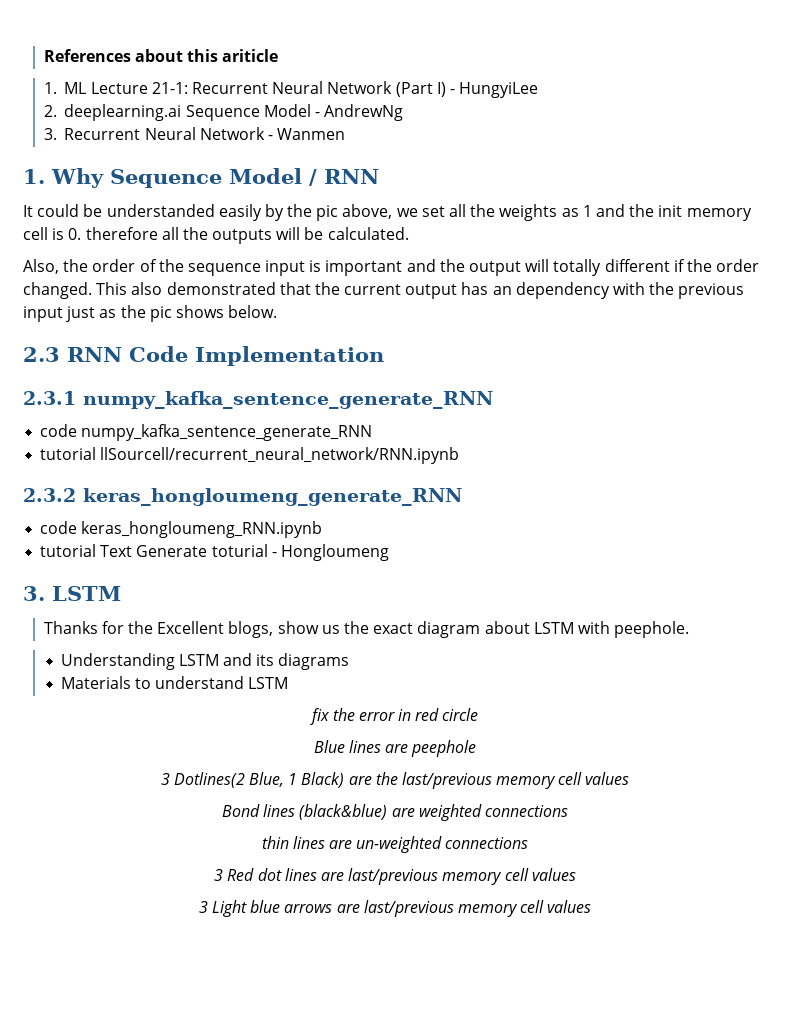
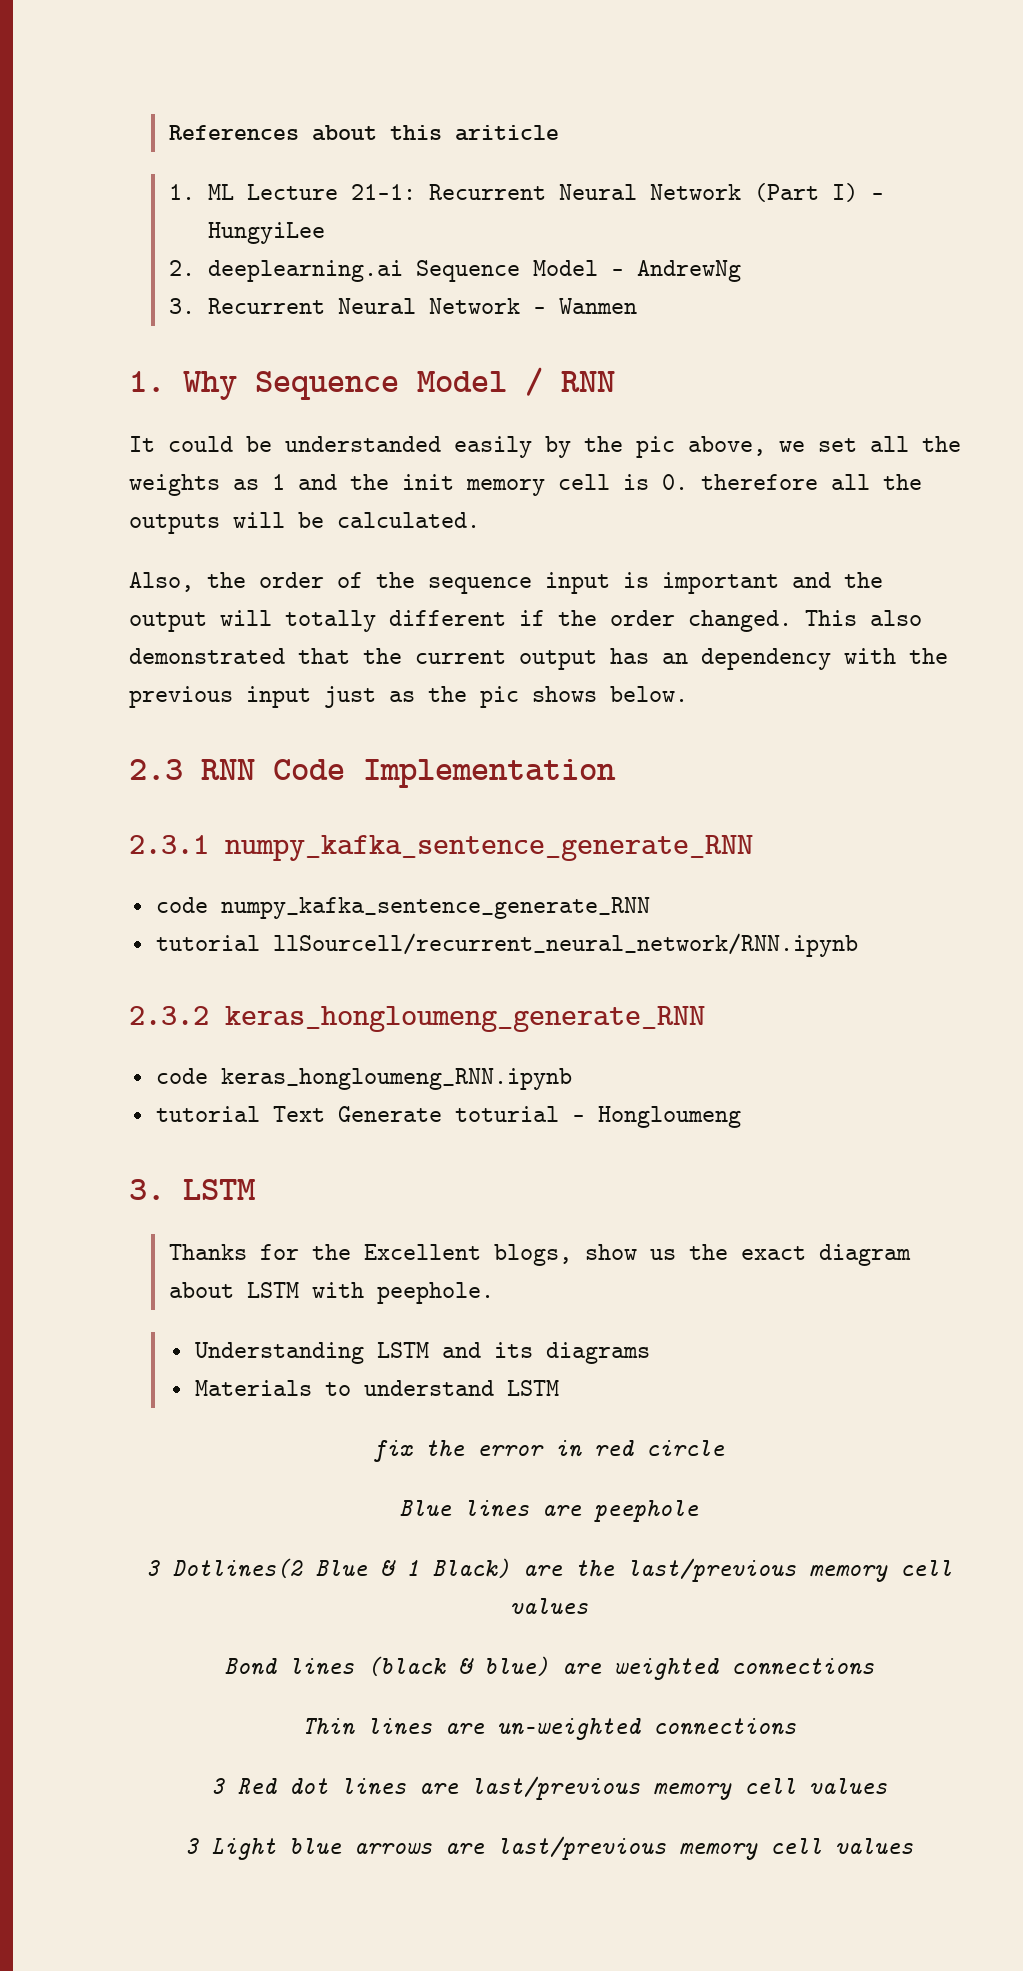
- 3 Dotlines(2 Blue, 1 Black) are the last/previous memory cell values
+ 3 Dotlines(2 Blue & 1 Black) are the last/previous memory cell values
- Bond lines (black&blue) are weighted connections
+ Bond lines (black & blue) are weighted connections
- thin lines are un-weighted connections
+ Thin lines are un-weighted connections

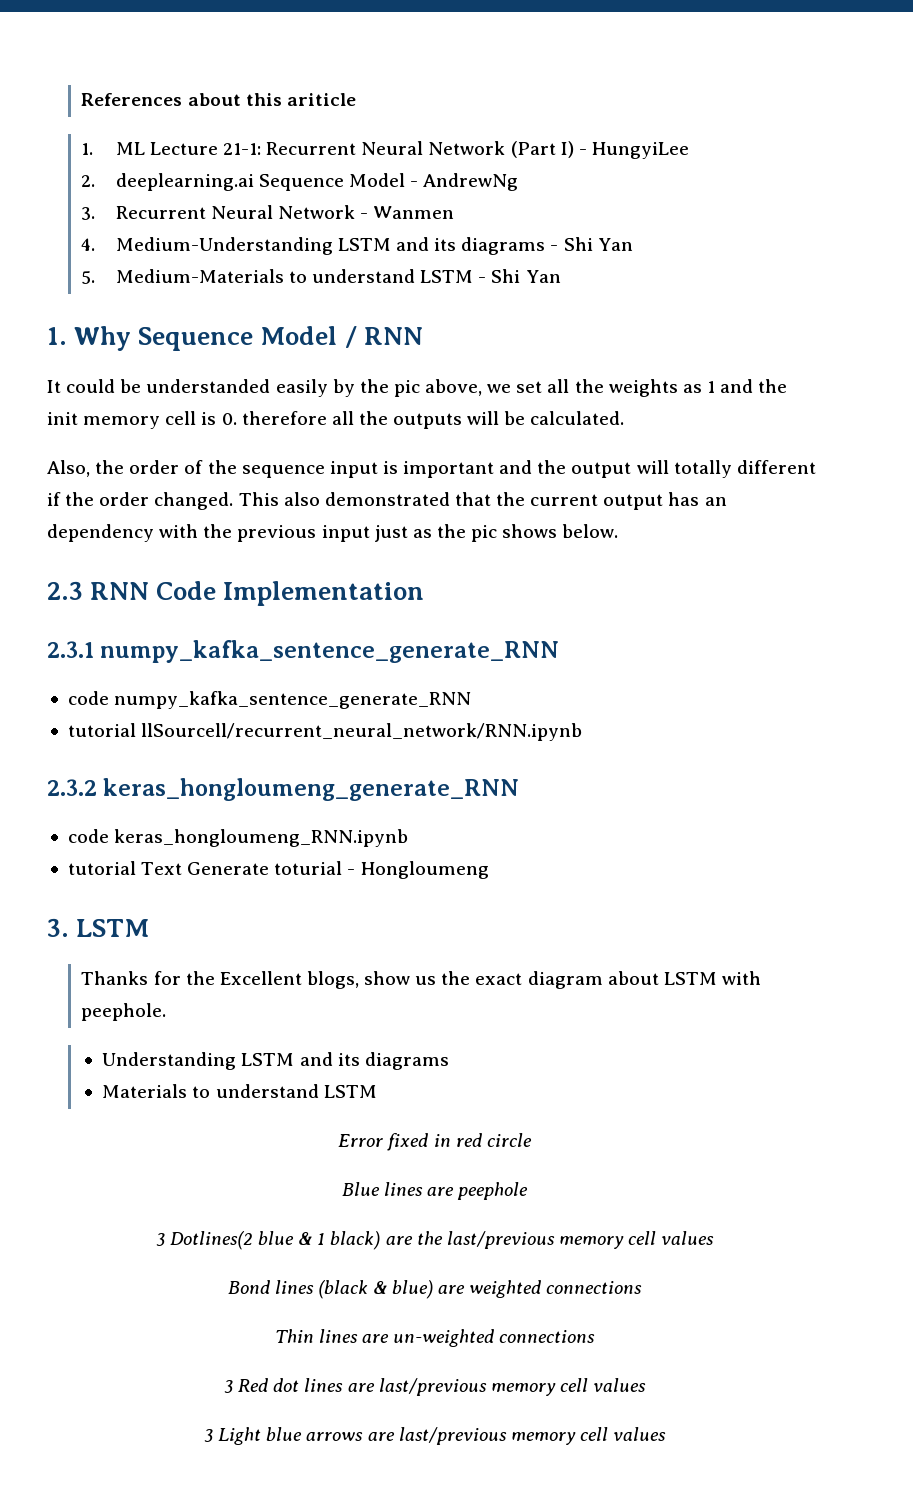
+ 4. Medium-Understanding LSTM and its diagrams - Shi Yan
+ 5. Medium-Materials to understand LSTM - Shi Yan
- fix the error in red circle
+ Error fixed in red circle
- 3 Dotlines(2 Blue & 1 Black) are the last/previous memory cell values
+ 3 Dotlines(2 blue & 1 black) are the last/previous memory cell values

